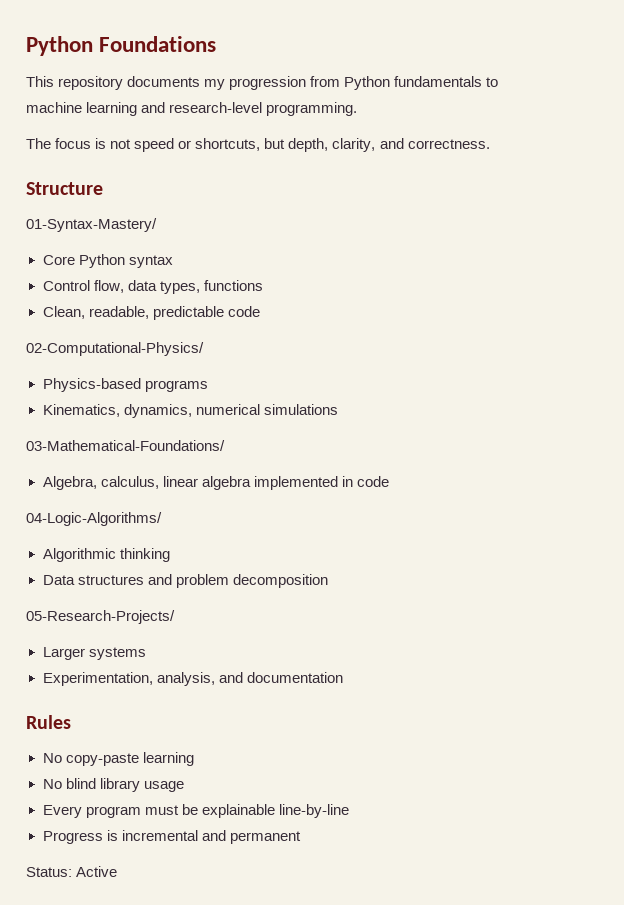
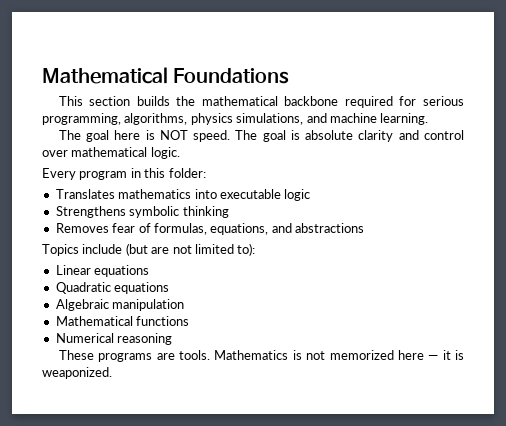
- Python Foundations
+ Mathematical Foundations
- This repository documents my progression from Python fundamentals to machine learning and research-level programming.
- The focus is not speed or shortcuts, but depth, clarity, and correctness.
- Structure
- 01-Syntax-Mastery/
- Core Python syntax
- Control flow, data types, functions
- Clean, readable, predictable code
- 02-Computational-Physics/
- Physics-based programs
- Kinematics, dynamics, numerical simulations
- 03-Mathematical-Foundations/
- Algebra, calculus, linear algebra implemented in code
- 04-Logic-Algorithms/
- Algorithmic thinking
- Data structures and problem decomposition
- 05-Research-Projects/
- Larger systems
- Experimentation, analysis, and documentation
- Rules
- No copy-paste learning
- No blind library usage
- Every program must be explainable line-by-line
- Progress is incremental and permanent
- Status: Active
+ This section builds the mathematical backbone required for serious programming, algorithms, physics simulations, and machine learning.
+ The goal here is NOT speed. The goal is absolute clarity and control over mathematical logic.
+ Every program in this folder:
+ Translates mathematics into executable logic
+ Strengthens symbolic thinking
+ Removes fear of formulas, equations, and abstractions
+ Topics include (but are not limited to):
+ Linear equations
+ Quadratic equations
+ Algebraic manipulation
+ Mathematical functions
+ Numerical reasoning
+ These programs are tools. Mathematics is not memorized here — it is weaponized.

